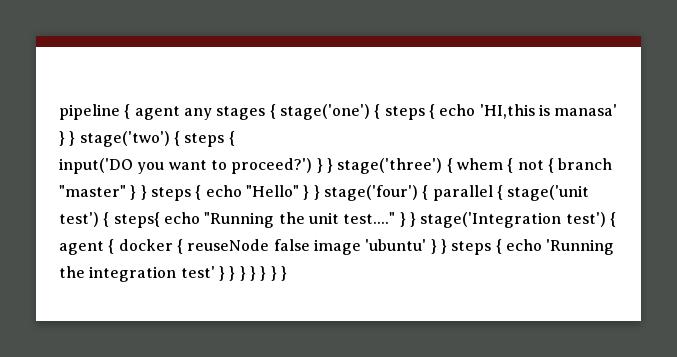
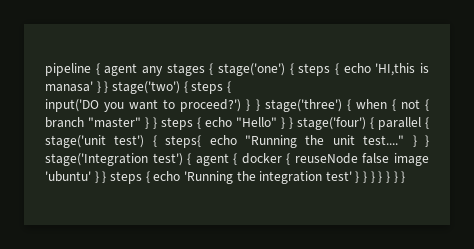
- } } stage('three') { whem { not { branch "master" } } steps { echo "Hello" } } stage('four') { parallel { stage('unit test') { steps{ echo "Running the unit test...."
+ } } stage('three') { when { not { branch "master" } } steps { echo "Hello" } } stage('four') { parallel { stage('unit test') { steps{ echo "Running the unit test...."

